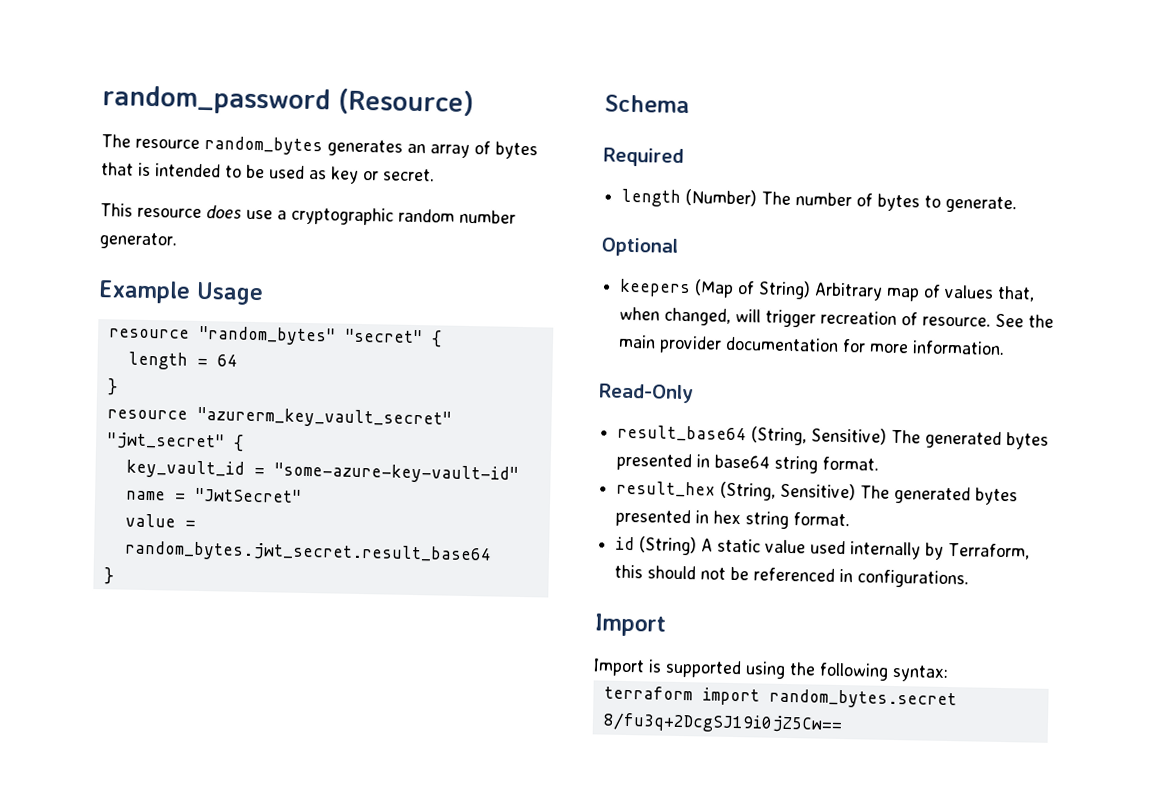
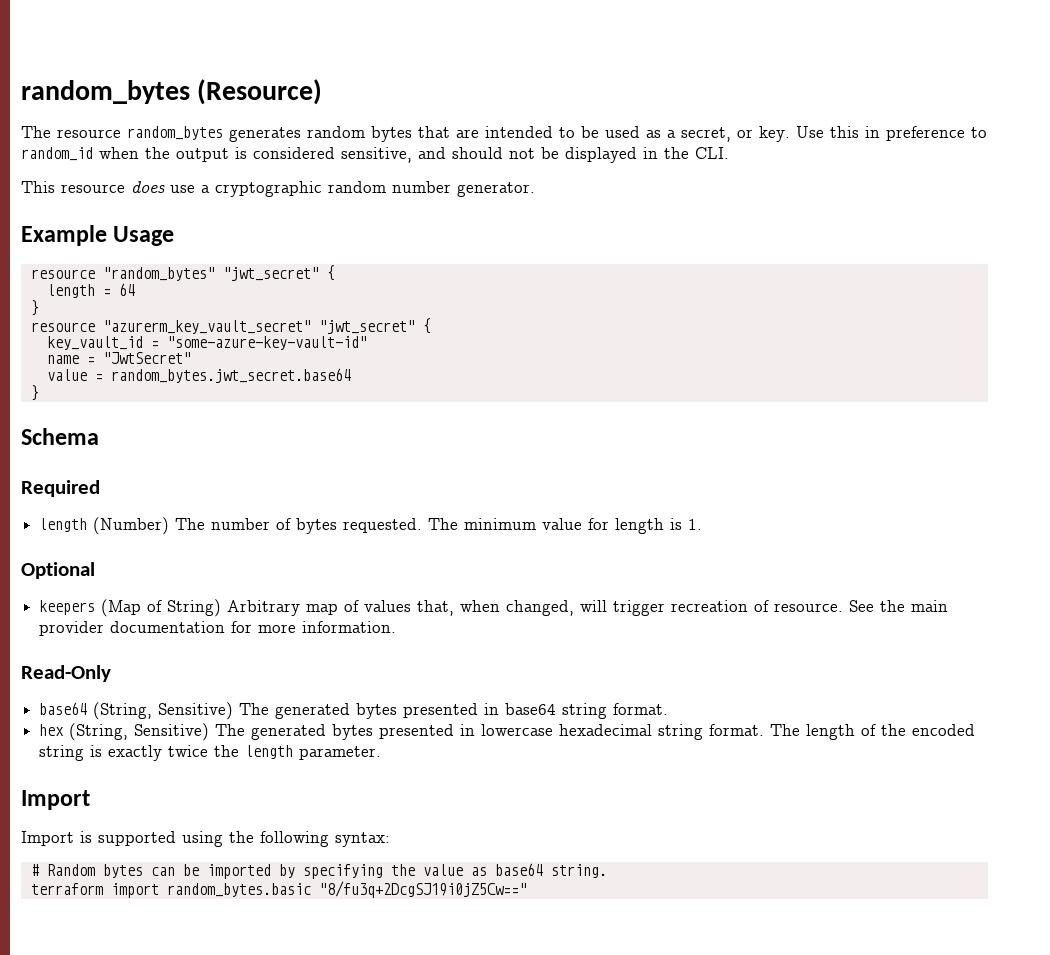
- random_password (Resource)
+ random_bytes (Resource)
- The resource random_bytes generates an array of bytes that is intended to be used as key or secret.
+ The resource random_bytes generates random bytes that are intended to be used as a secret, or key. Use this in preference to random_id when the output is considered sensitive, and should not be displayed in the CLI.
- resource "random_bytes" "secret" {
+ resource "random_bytes" "jwt_secret" {
- value = random_bytes.jwt_secret.result_base64
+ value = random_bytes.jwt_secret.base64
- length (Number) The number of bytes to generate.
+ length (Number) The number of bytes requested. The minimum value for length is 1.
- result_base64 (String, Sensitive) The generated bytes presented in base64 string format.
+ base64 (String, Sensitive) The generated bytes presented in base64 string format.
- result_hex (String, Sensitive) The generated bytes presented in hex string format.
- id (String) A static value used internally by Terraform, this should not be referenced in configurations.
+ hex (String, Sensitive) The generated bytes presented in lowercase hexadecimal string format. The length of the encoded string is exactly twice the length parameter.
+ # Random bytes can be imported by specifying the value as base64 string.
- terraform import random_bytes.secret 8/fu3q+2DcgSJ19i0jZ5Cw==
+ terraform import random_bytes.basic "8/fu3q+2DcgSJ19i0jZ5Cw=="

